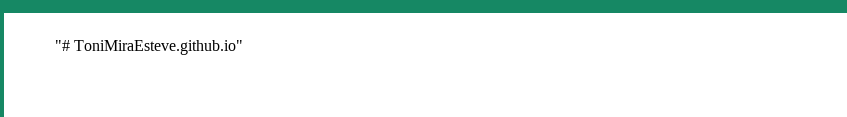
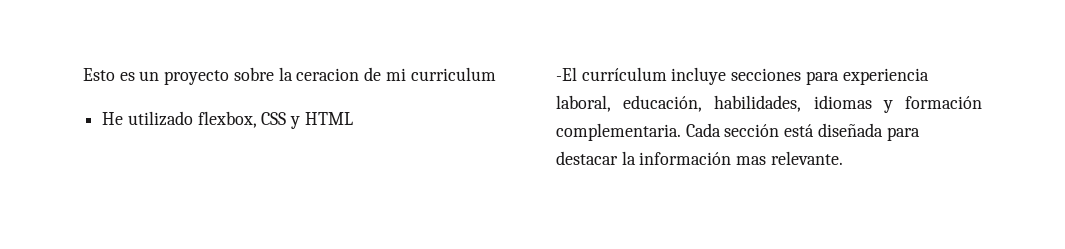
- "# ToniMiraEsteve.github.io"
+ Esto es un proyecto sobre la ceracion de mi curriculum
+ He utilizado flexbox, CSS y HTML
+ -El currículum incluye secciones para experiencia laboral, educación, habilidades, idiomas y formación complementaria. Cada sección está diseñada para destacar la información mas relevante.

